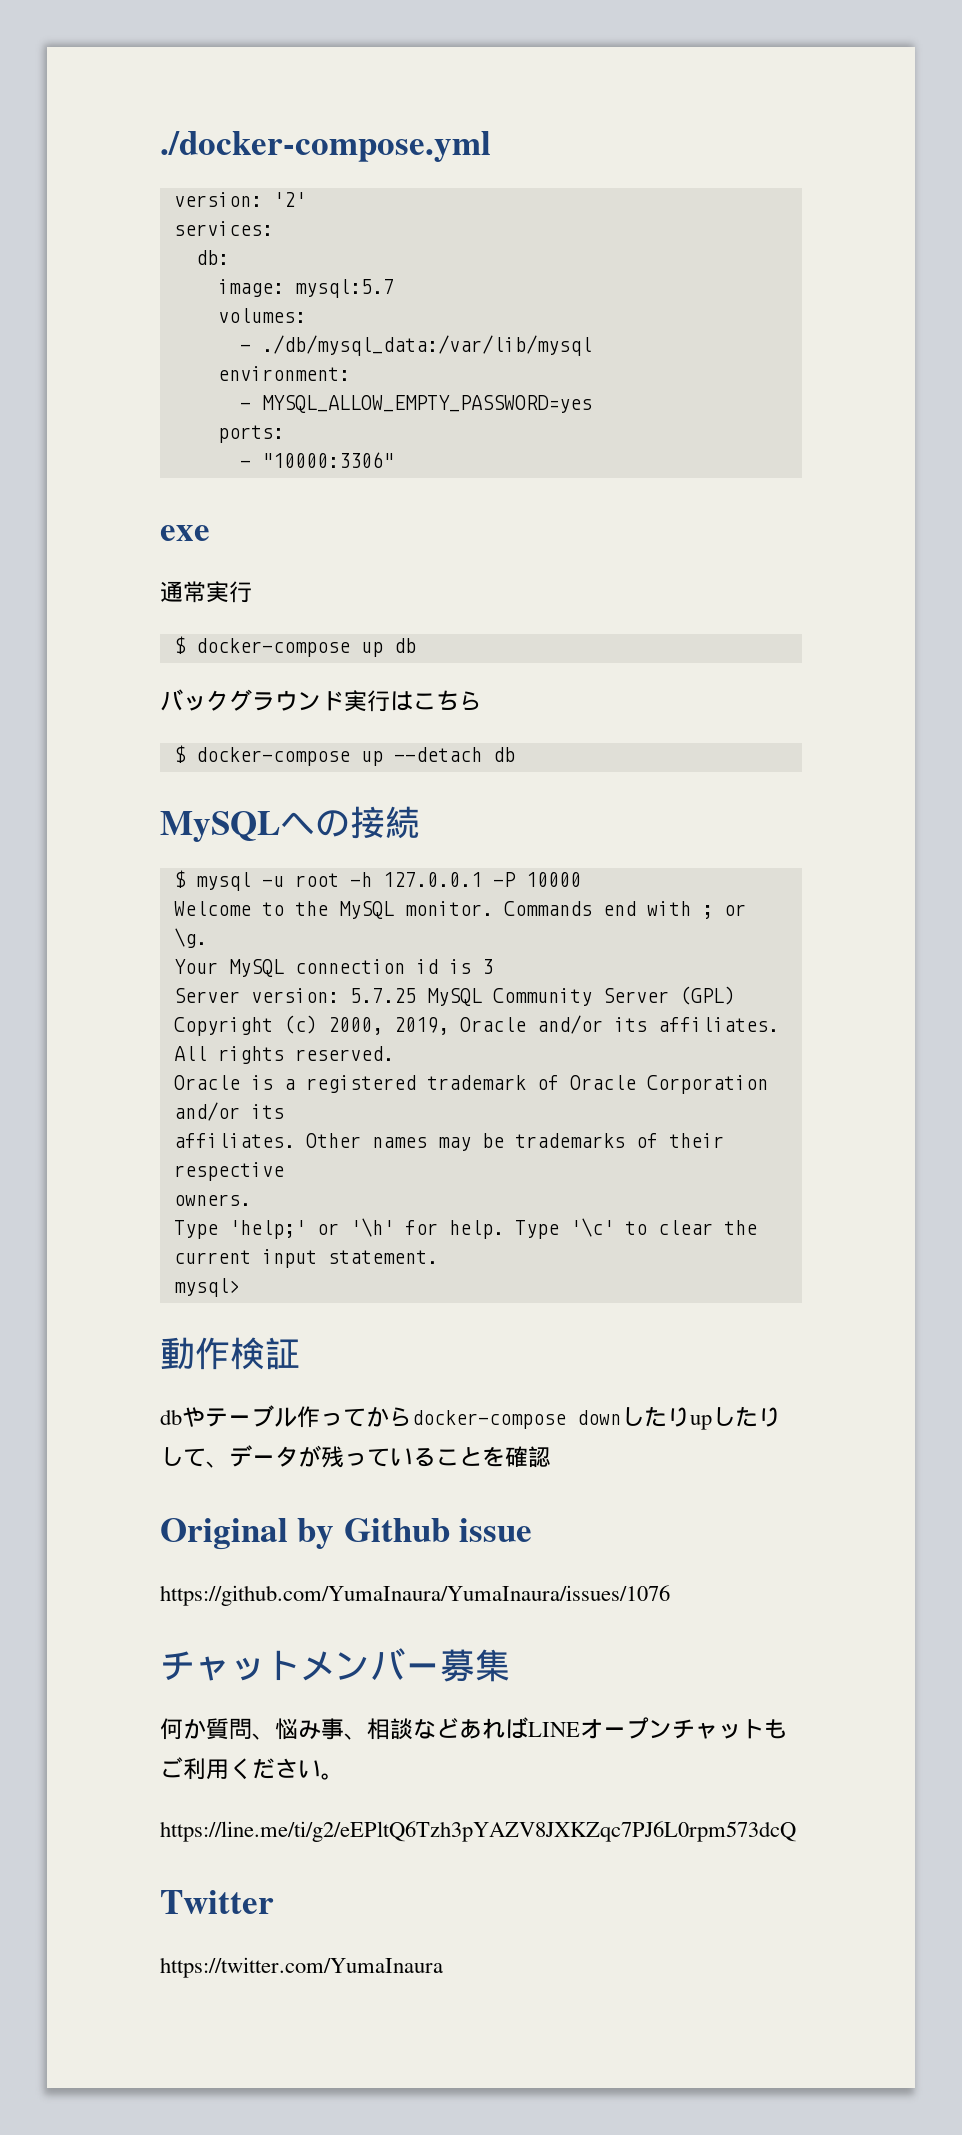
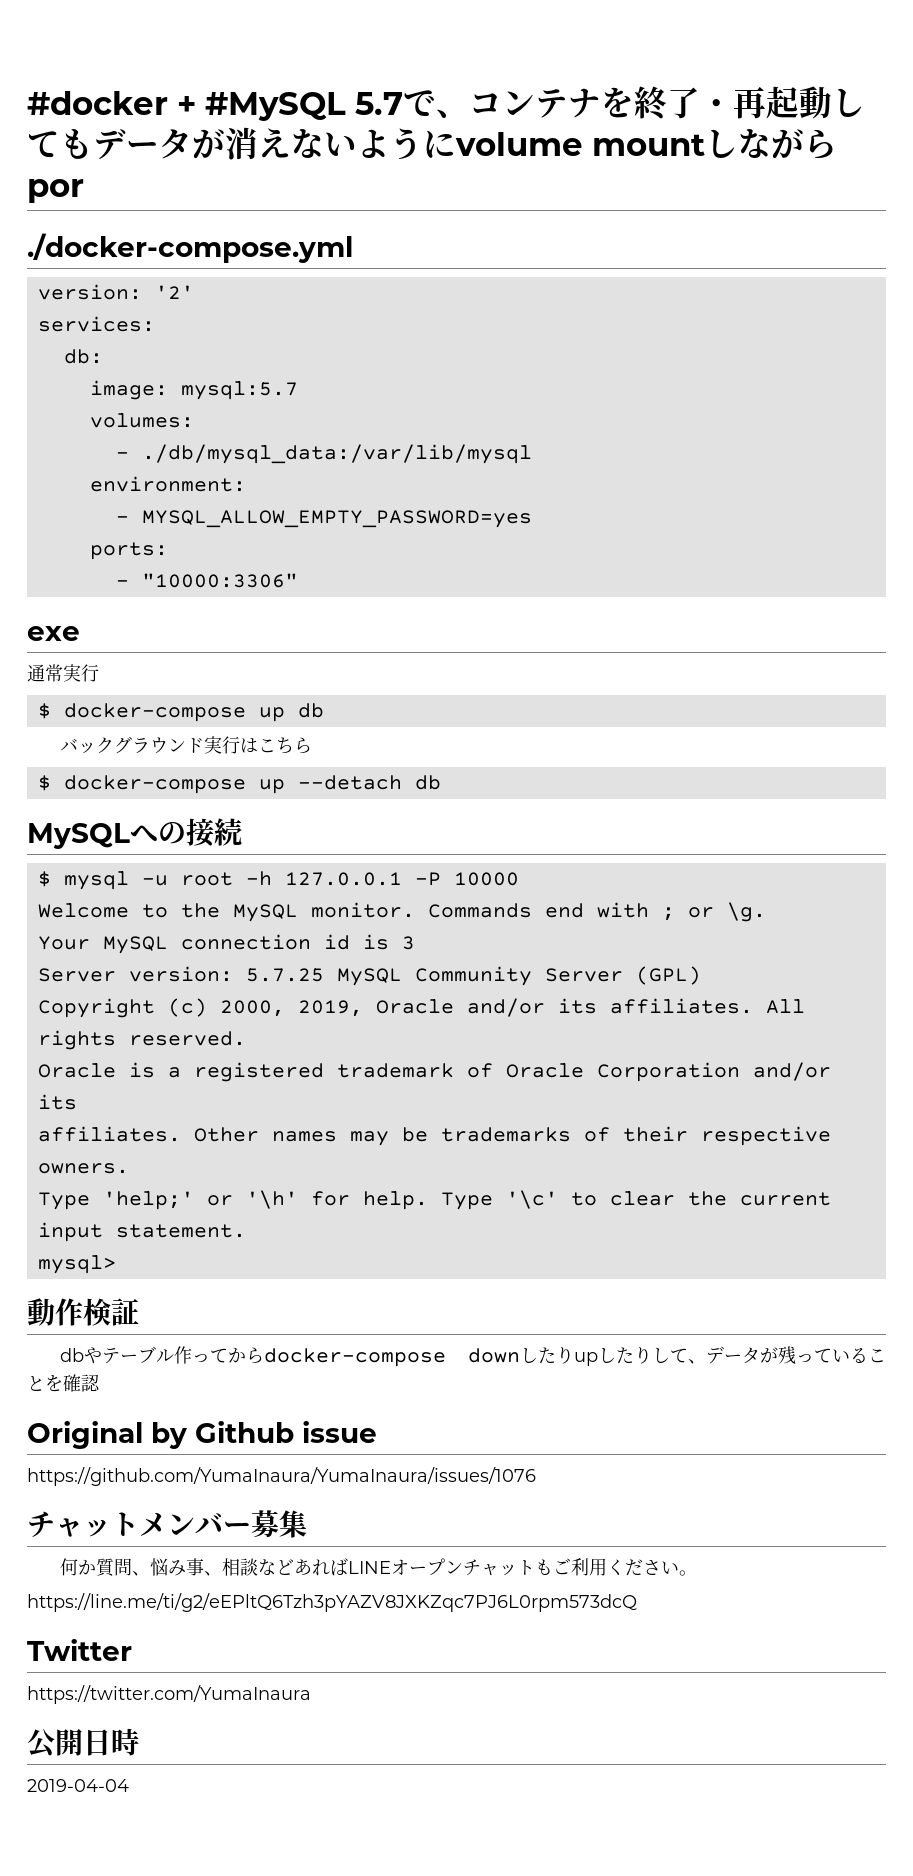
+ #docker + #MySQL 5.7で、コンテナを終了・再起動してもデータが消えないようにvolume mountしながらpor
+ 公開日時
+ 2019-04-04

